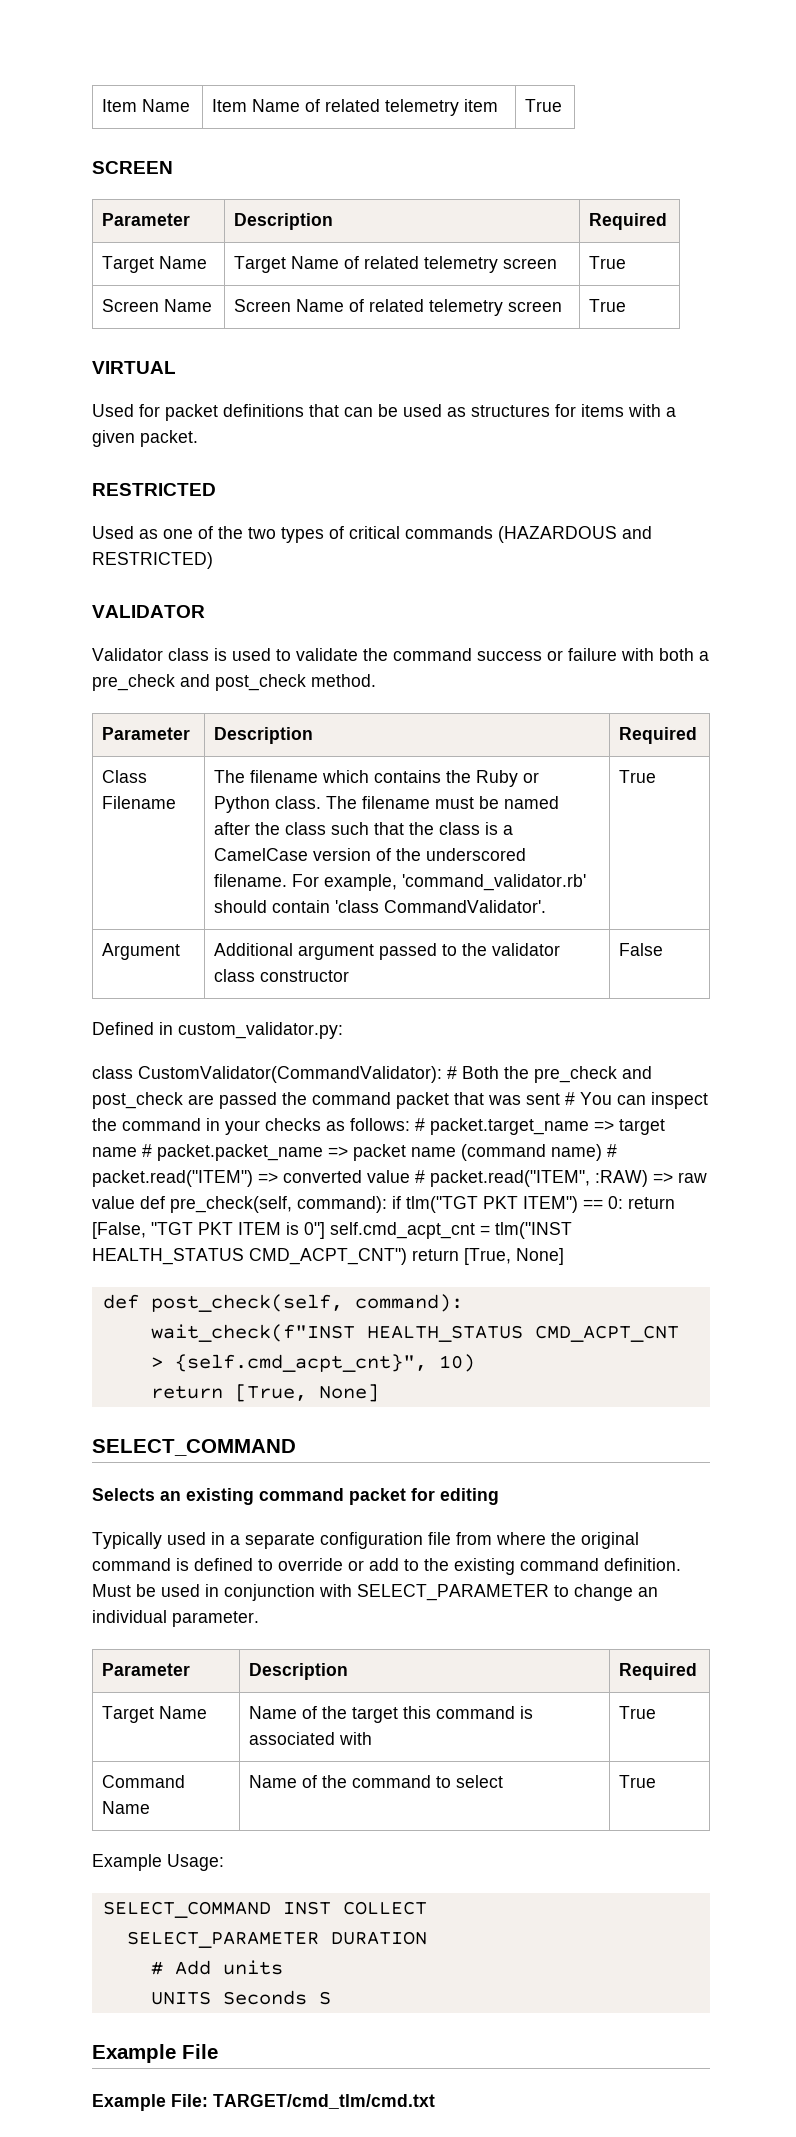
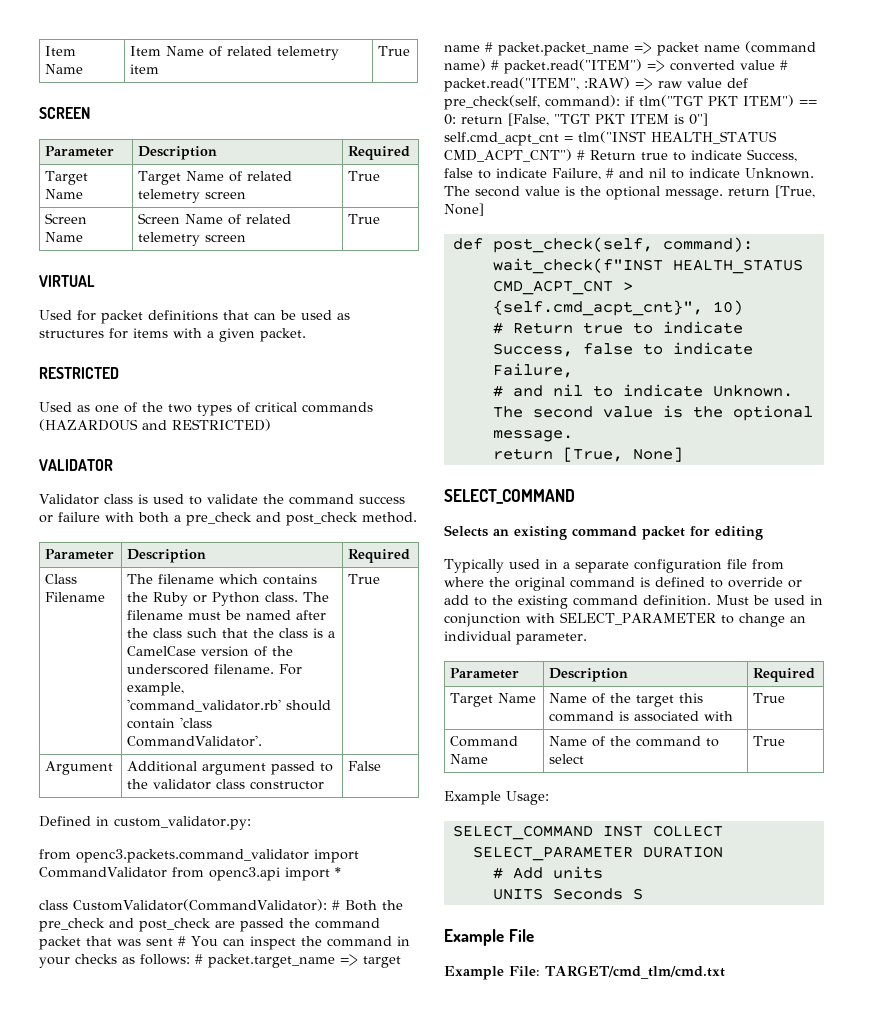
+ from openc3.packets.command_validator import CommandValidator from openc3.api import *
- return [False, "TGT PKT ITEM is 0"] self.cmd_acpt_cnt = tlm("INST HEALTH_STATUS CMD_ACPT_CNT") return [True, None]
+ return [False, "TGT PKT ITEM is 0"] self.cmd_acpt_cnt = tlm("INST HEALTH_STATUS CMD_ACPT_CNT") # Return true to indicate Success, false to indicate Failure, # and nil to indicate Unknown. The second value is the optional message. return [True, None]
  wait_check(f"INST HEALTH_STATUS CMD_ACPT_CNT > {self.cmd_acpt_cnt}", 10)
+ # Return true to indicate Success, false to indicate Failure,
+ # and nil to indicate Unknown. The second value is the optional message.

